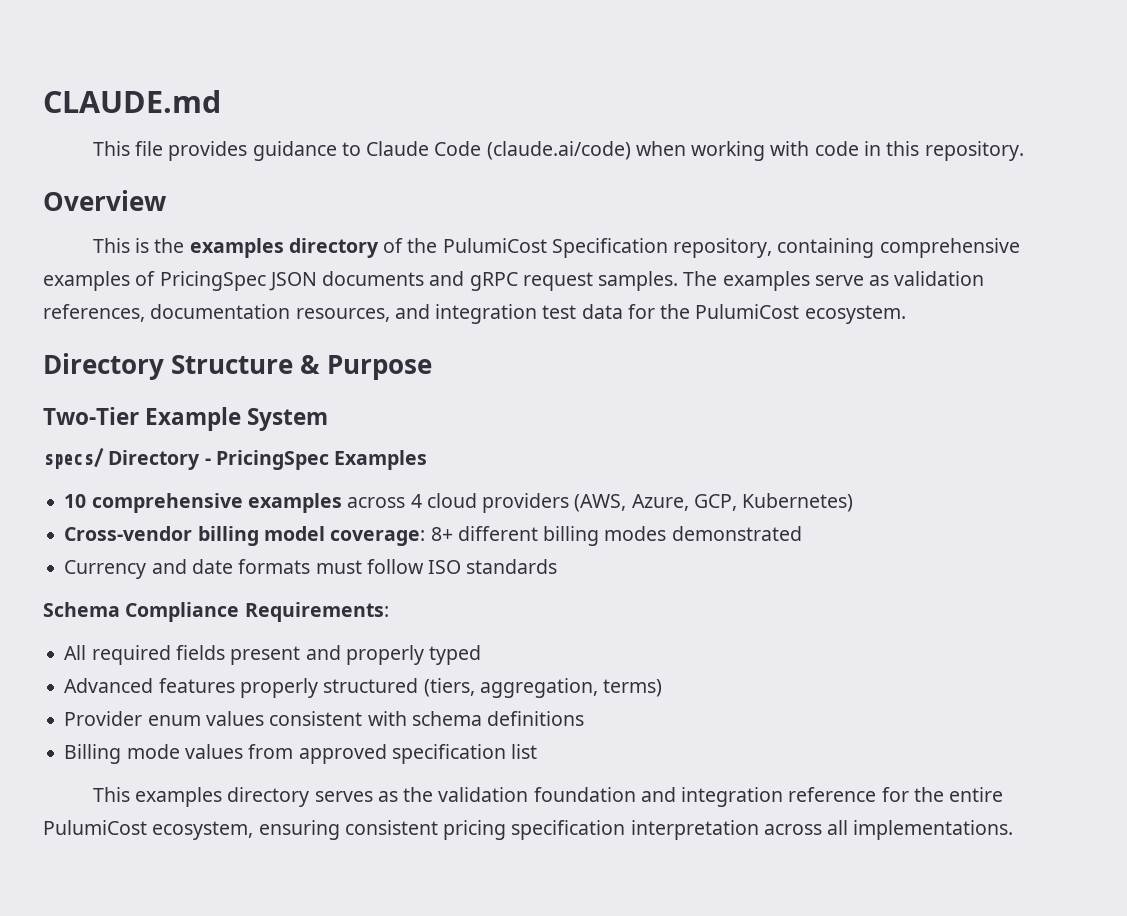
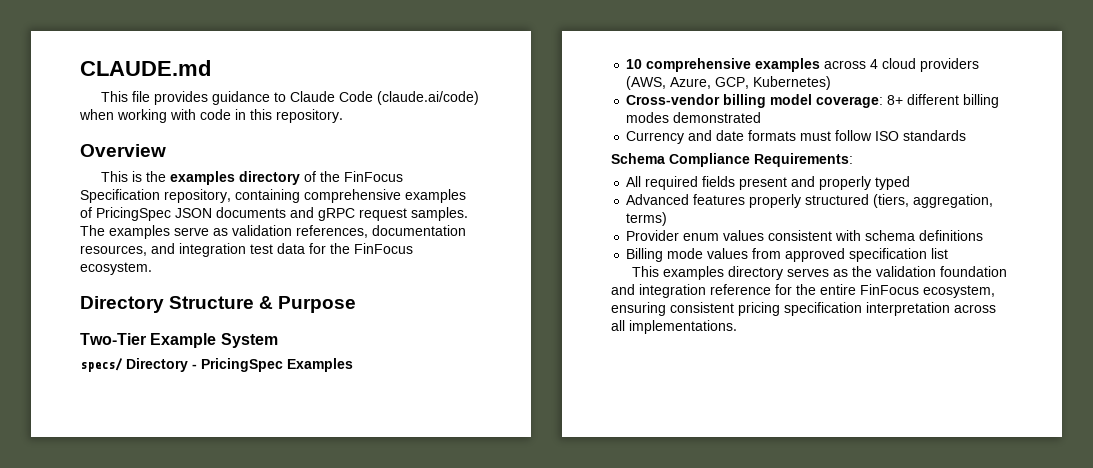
- This is the examples directory of the PulumiCost Specification repository, containing comprehensive examples of PricingSpec JSON documents and gRPC request samples.
+ This is the examples directory of the FinFocus Specification repository, containing comprehensive examples of PricingSpec JSON documents and gRPC request samples.
- The examples serve as validation references, documentation resources, and integration test data for the PulumiCost ecosystem.
+ The examples serve as validation references, documentation resources, and integration test data for the FinFocus ecosystem.
- This examples directory serves as the validation foundation and integration reference for the entire PulumiCost ecosystem, ensuring consistent pricing specification interpretation across all implementations.
+ This examples directory serves as the validation foundation and integration reference for the entire FinFocus ecosystem, ensuring consistent pricing specification interpretation across all implementations.

